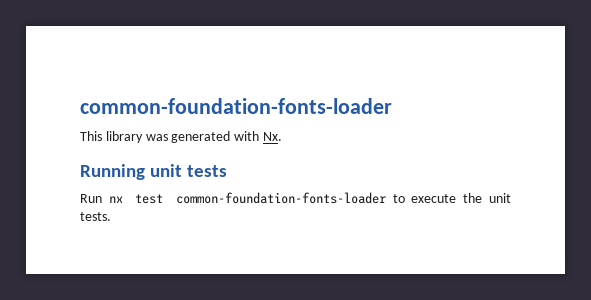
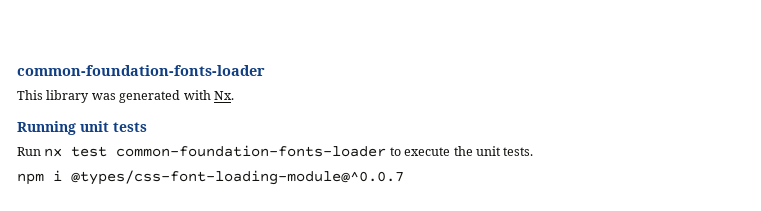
+ npm i @types/css-font-loading-module@^0.0.7

